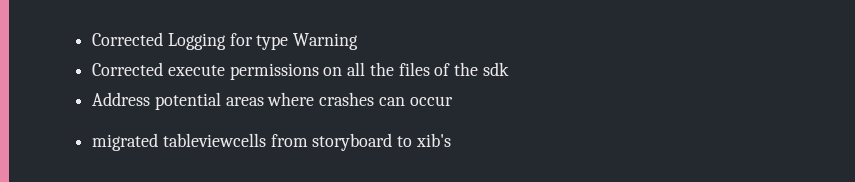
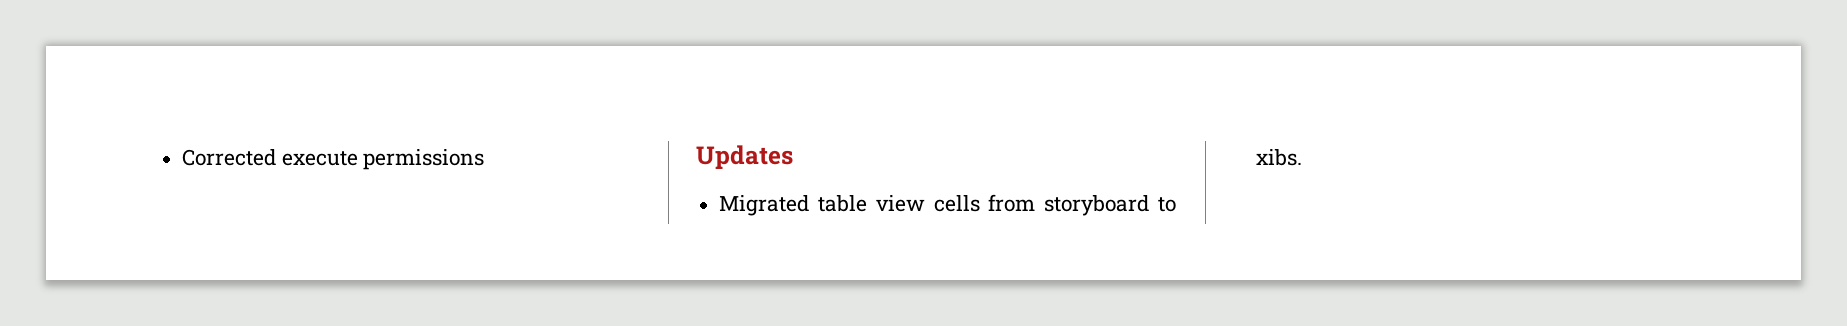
- Corrected Logging for type Warning
- Corrected execute permissions on all the files of the sdk
- Address potential areas where crashes can occur
- migrated tableviewcells from storyboard to xib's
+ Corrected execute permissions
+ Updates
+ Migrated table view cells from storyboard to xibs.

